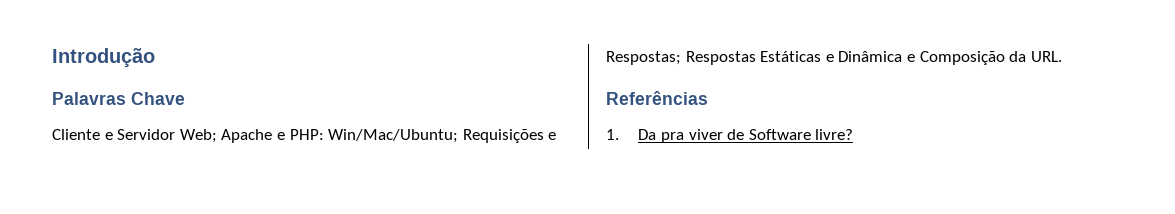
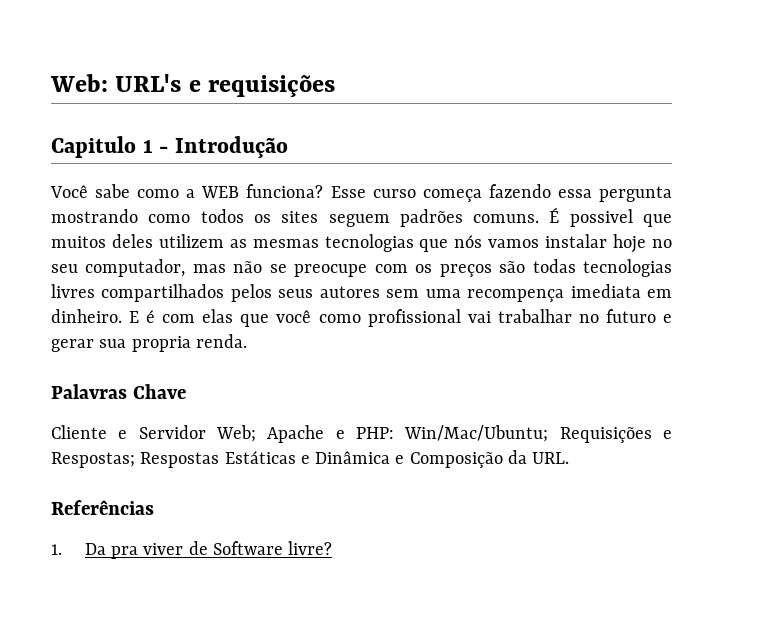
- Introdução
+ Web: URL's e requisições
+ Capitulo 1 - Introdução
+ Você sabe como a WEB funciona? Esse curso começa fazendo essa pergunta mostrando como todos os sites seguem padrões comuns. É possivel que muitos deles utilizem as mesmas tecnologias que nós vamos instalar hoje no seu computador, mas não se preocupe com os preços são todas tecnologias livres compartilhados pelos seus autores sem uma recompença imediata em dinheiro. E é com elas que você como profissional vai trabalhar no futuro e gerar sua propria renda.

